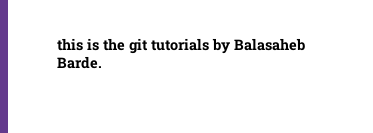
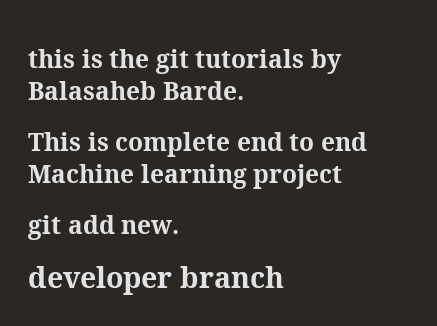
+ This is complete end to end Machine learning project
+ git add new.
+ developer branch

